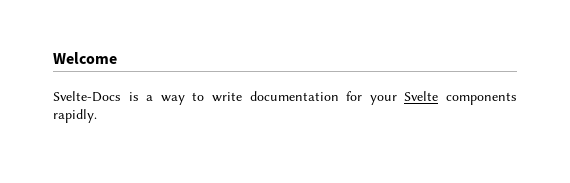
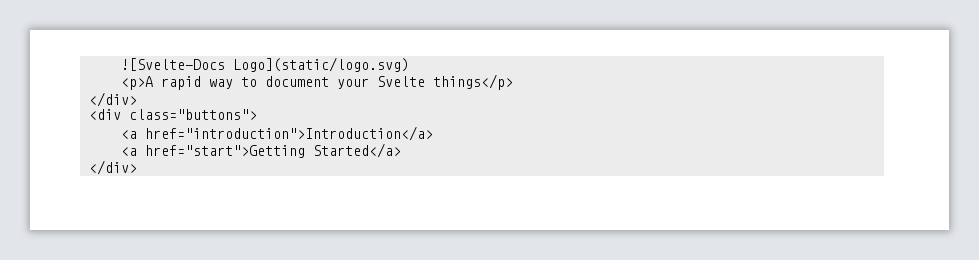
- Welcome
- Svelte-Docs is a way to write documentation for your Svelte components rapidly.
+ ![Svelte-Docs Logo](static/logo.svg)
+ <p>A rapid way to document your Svelte things</p>
+ </div>
+ <div class="buttons">
+ <a href="introduction">Introduction</a>
+ <a href="start">Getting Started</a>
+ </div>

